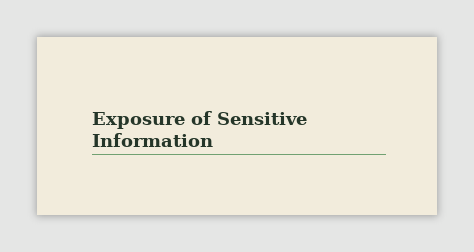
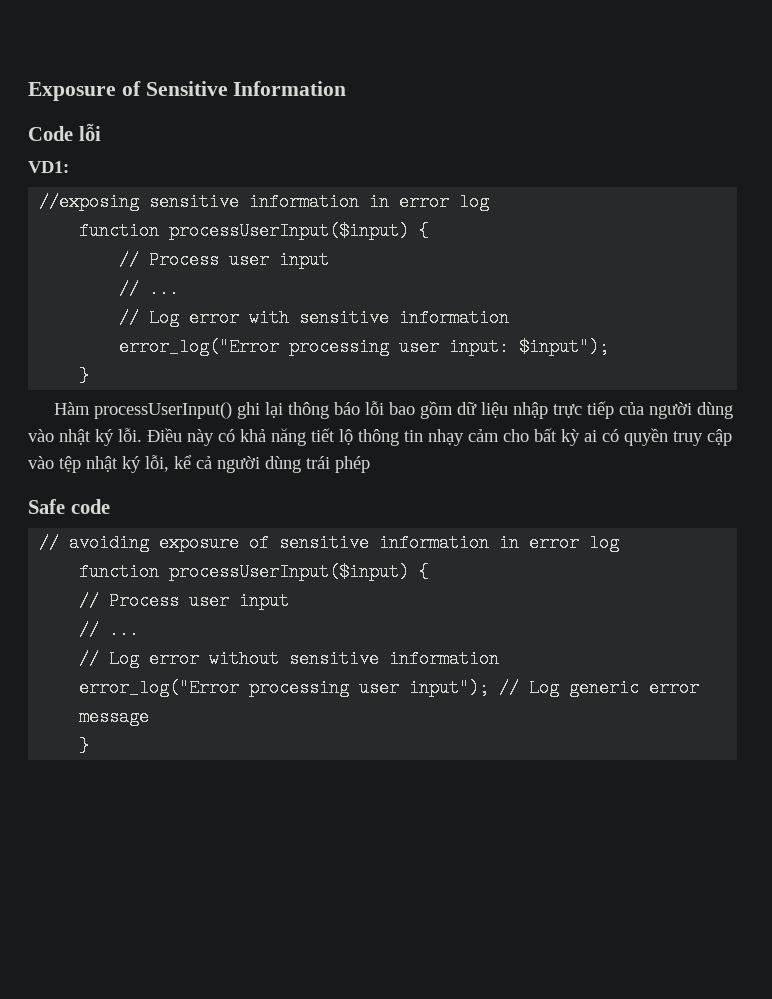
+ Code lỗi
+ VD1:
+ //exposing sensitive information in error log
+ function processUserInput($input) {
+ // Process user input
+ // ...
+ // Log error with sensitive information
+ error_log("Error processing user input: $input");
+ }
+ Hàm processUserInput() ghi lại thông báo lỗi bao gồm dữ liệu nhập trực tiếp của người dùng vào nhật ký lỗi. Điều này có khả năng tiết lộ thông tin nhạy cảm cho bất kỳ ai có quyền truy cập vào tệp nhật ký lỗi, kể cả người dùng trái phép
+ Safe code
+ // avoiding exposure of sensitive information in error log
+ function processUserInput($input) {
+ // Process user input
+ // ...
+ // Log error without sensitive information
+ error_log("Error processing user input"); // Log generic error message
+ }

